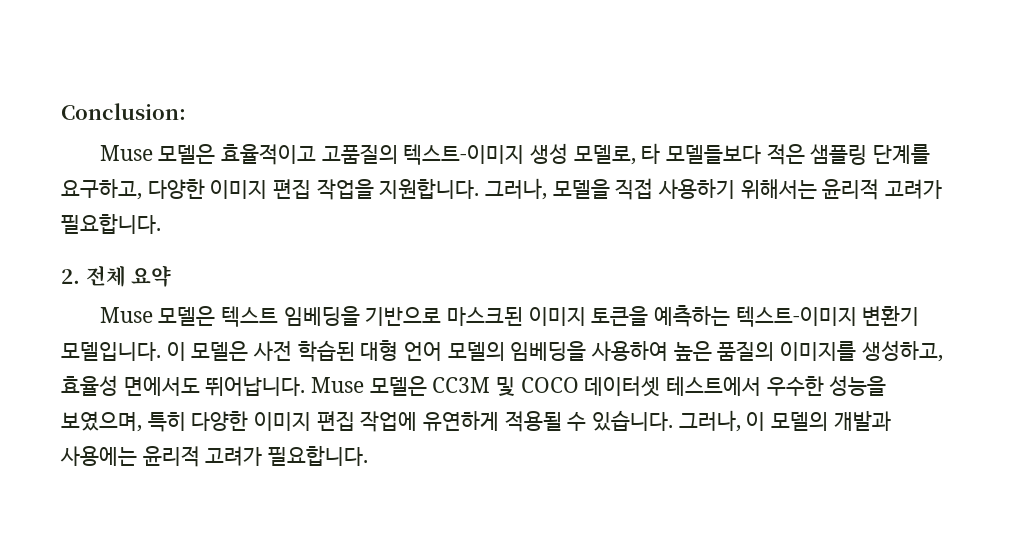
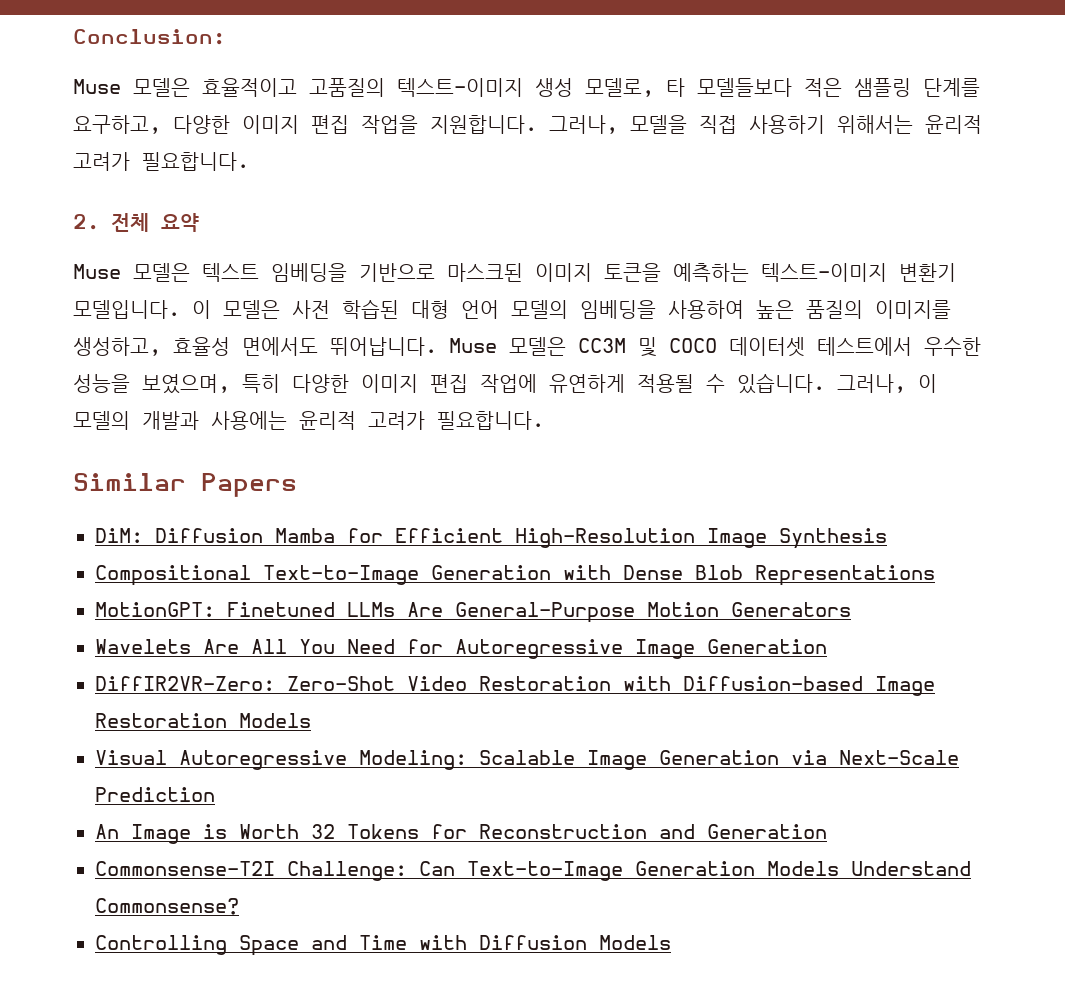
+ Similar Papers
+ DiM: Diffusion Mamba for Efficient High-Resolution Image Synthesis
+ Compositional Text-to-Image Generation with Dense Blob Representations
+ MotionGPT: Finetuned LLMs Are General-Purpose Motion Generators
+ Wavelets Are All You Need for Autoregressive Image Generation
+ DiffIR2VR-Zero: Zero-Shot Video Restoration with Diffusion-based Image Restoration Models
+ Visual Autoregressive Modeling: Scalable Image Generation via Next-Scale Prediction
+ An Image is Worth 32 Tokens for Reconstruction and Generation
+ Commonsense-T2I Challenge: Can Text-to-Image Generation Models Understand Commonsense?
+ Controlling Space and Time with Diffusion Models

